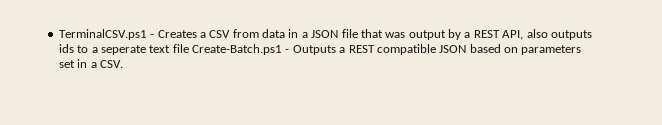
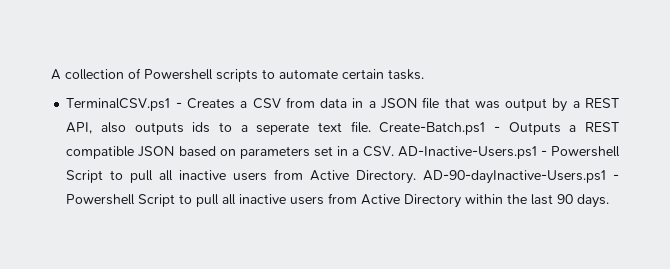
+ A collection of Powershell scripts to automate certain tasks.
- TerminalCSV.ps1 - Creates a CSV from data in a JSON file that was output by a REST API, also outputs ids to a seperate text file Create-Batch.ps1 - Outputs a REST compatible JSON based on parameters set in a CSV.
+ TerminalCSV.ps1 - Creates a CSV from data in a JSON file that was output by a REST API, also outputs ids to a seperate text file. Create-Batch.ps1 - Outputs a REST compatible JSON based on parameters set in a CSV. AD-Inactive-Users.ps1 - Powershell Script to pull all inactive users from Active Directory. AD-90-dayInactive-Users.ps1 - Powershell Script to pull all inactive users from Active Directory within the last 90 days.

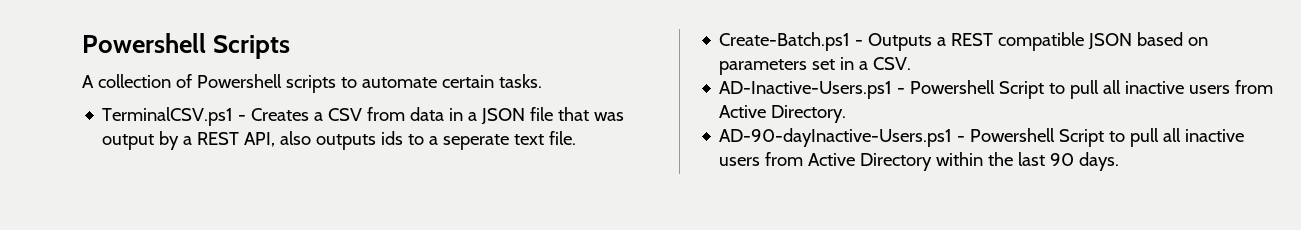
+ Powershell Scripts
- TerminalCSV.ps1 - Creates a CSV from data in a JSON file that was output by a REST API, also outputs ids to a seperate text file. Create-Batch.ps1 - Outputs a REST compatible JSON based on parameters set in a CSV. AD-Inactive-Users.ps1 - Powershell Script to pull all inactive users from Active Directory. AD-90-dayInactive-Users.ps1 - Powershell Script to pull all inactive users from Active Directory within the last 90 days.
+ TerminalCSV.ps1 - Creates a CSV from data in a JSON file that was output by a REST API, also outputs ids to a seperate text file.
+ Create-Batch.ps1 - Outputs a REST compatible JSON based on parameters set in a CSV.
+ AD-Inactive-Users.ps1 - Powershell Script to pull all inactive users from Active Directory.
+ AD-90-dayInactive-Users.ps1 - Powershell Script to pull all inactive users from Active Directory within the last 90 days.

